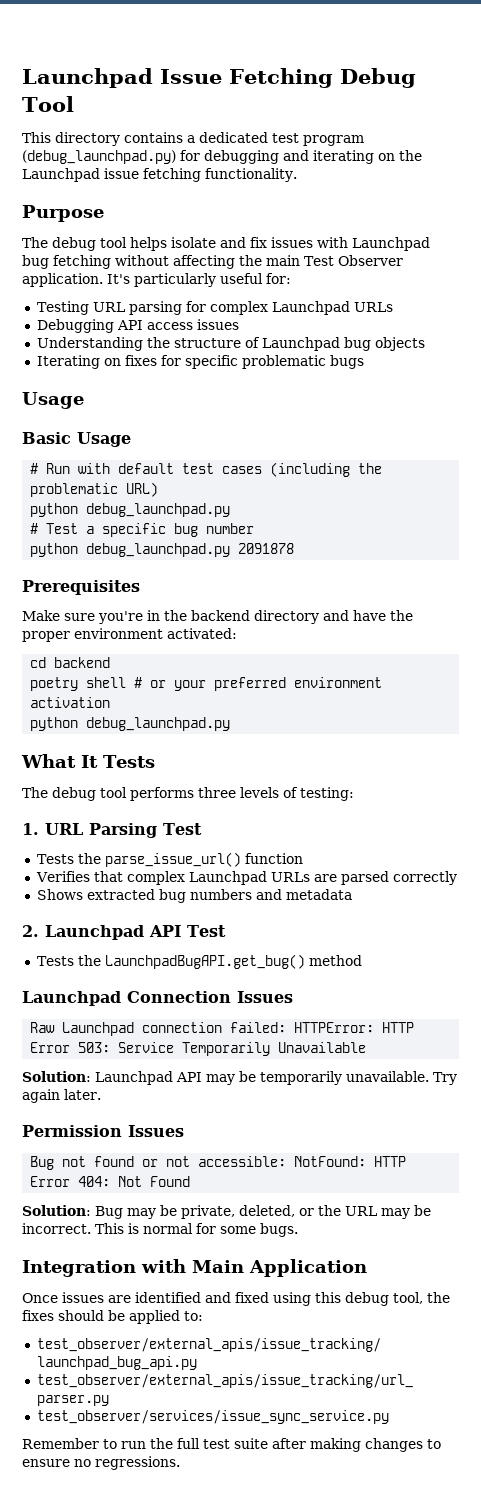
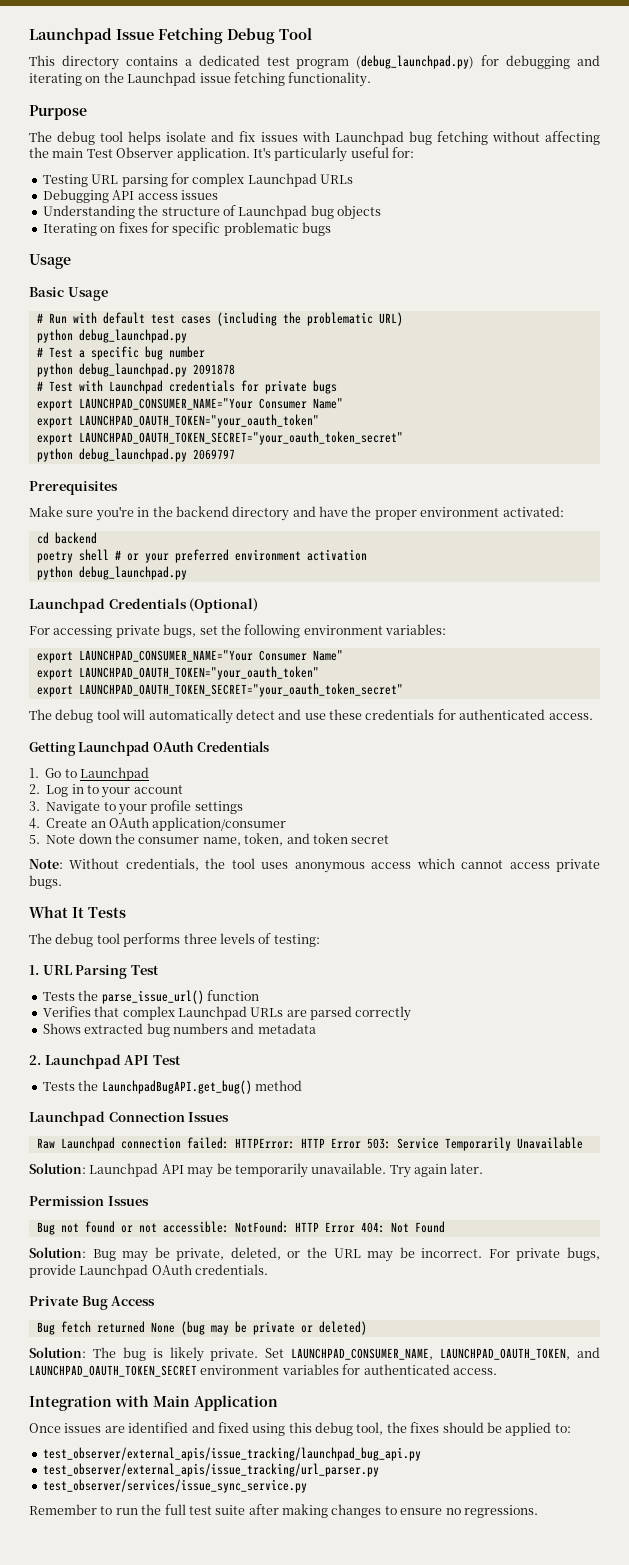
+ # Test with Launchpad credentials for private bugs
+ export LAUNCHPAD_CONSUMER_NAME="Your Consumer Name"
+ export LAUNCHPAD_OAUTH_TOKEN="your_oauth_token"
+ export LAUNCHPAD_OAUTH_TOKEN_SECRET="your_oauth_token_secret"
+ python debug_launchpad.py 2069797
+ Launchpad Credentials (Optional)
+ For accessing private bugs, set the following environment variables:
+ export LAUNCHPAD_CONSUMER_NAME="Your Consumer Name"
+ export LAUNCHPAD_OAUTH_TOKEN="your_oauth_token"
+ export LAUNCHPAD_OAUTH_TOKEN_SECRET="your_oauth_token_secret"
+ The debug tool will automatically detect and use these credentials for authenticated access.
+ Getting Launchpad OAuth Credentials
+ 1. Go to Launchpad
+ 2. Log in to your account
+ 3. Navigate to your profile settings
+ 4. Create an OAuth application/consumer
+ 5. Note down the consumer name, token, and token secret
+ Note: Without credentials, the tool uses anonymous access which cannot access private bugs.
- This is normal for some bugs.
+ For private bugs, provide Launchpad OAuth credentials.
+ Private Bug Access
+ Bug fetch returned None (bug may be private or deleted)
+ Solution: The bug is likely private. Set LAUNCHPAD_CONSUMER_NAME, LAUNCHPAD_OAUTH_TOKEN, and LAUNCHPAD_OAUTH_TOKEN_SECRET environment variables for authenticated access.

